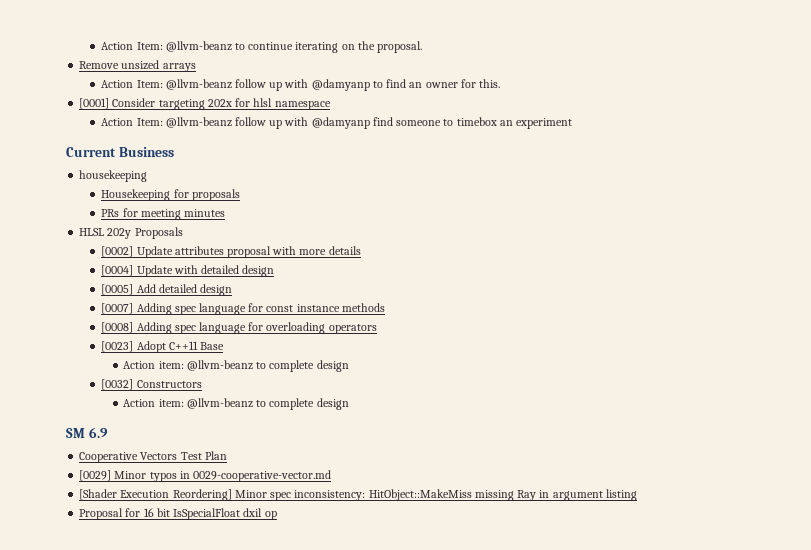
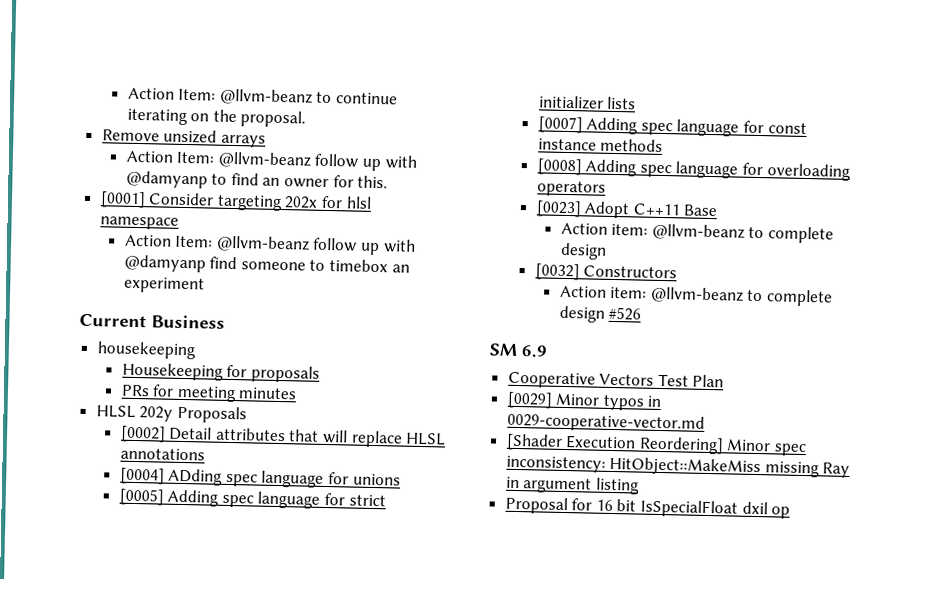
- [0002] Update attributes proposal with more details
- [0004] Update with detailed design
- [0005] Add detailed design
+ [0002] Detail attributes that will replace HLSL annotations
+ [0004] ADding spec language for unions
+ [0005] Adding spec language for strict initializer lists
  [0032] Constructors
- Action item: @llvm-beanz to complete design
+ Action item: @llvm-beanz to complete design #526

